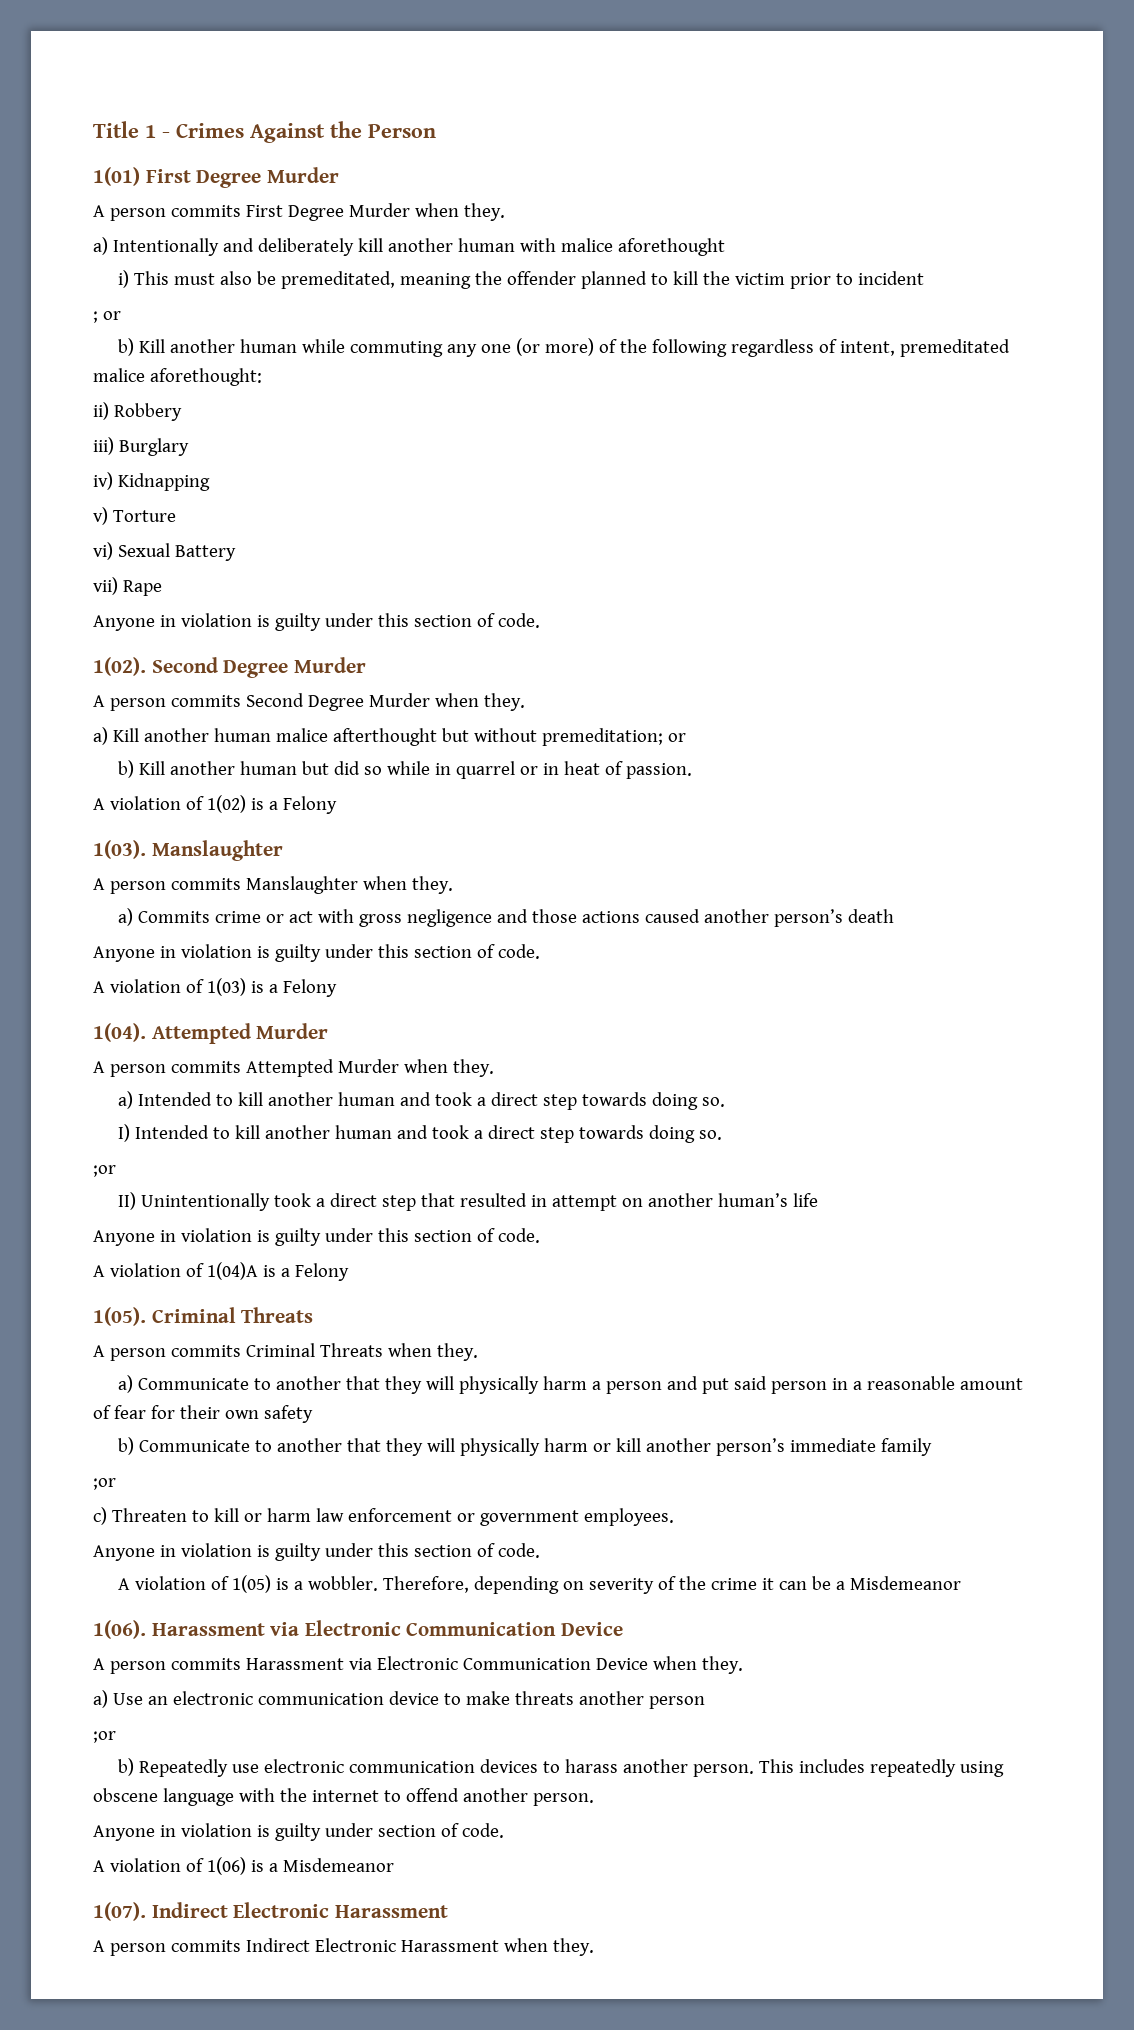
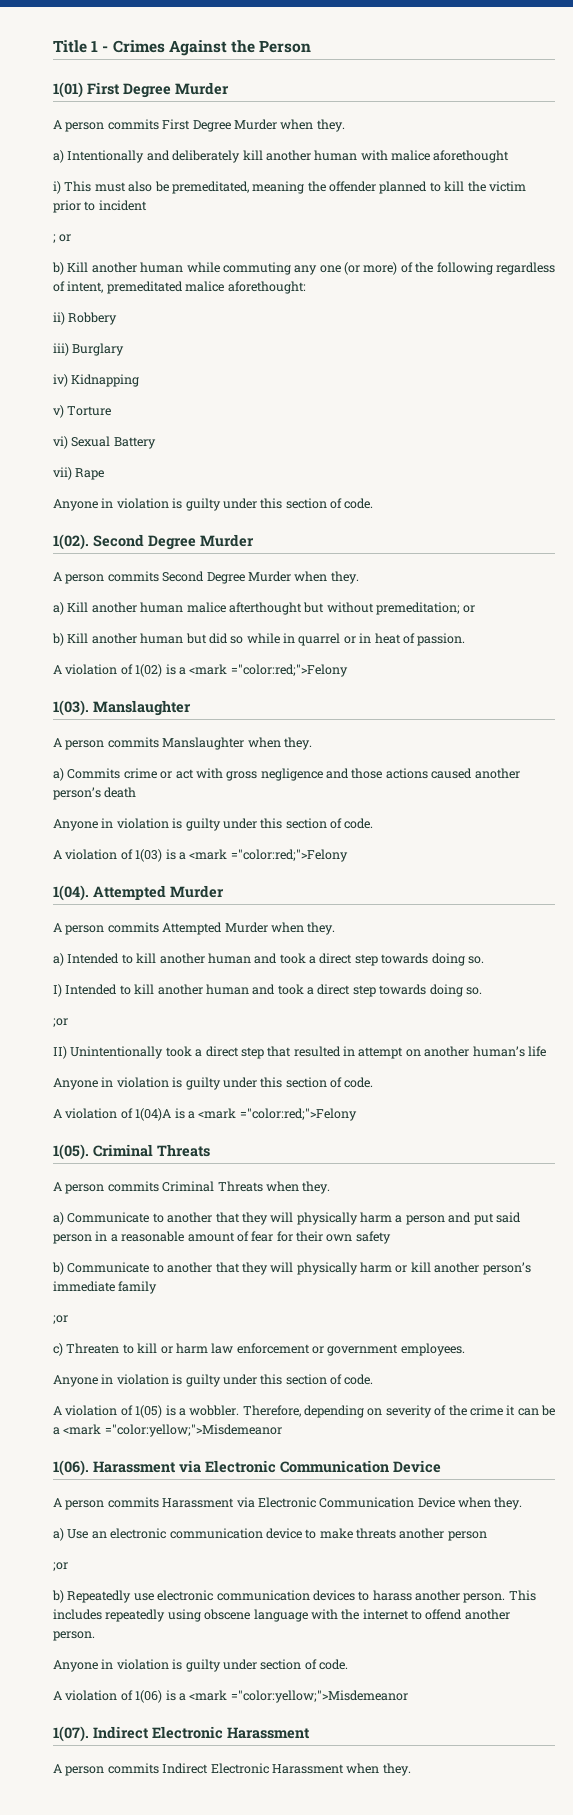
- A violation of 1(02) is a Felony
+ A violation of 1(02) is a <mark ="color:red;">Felony
- A violation of 1(03) is a Felony
+ A violation of 1(03) is a <mark ="color:red;">Felony
- A violation of 1(04)A is a Felony
+ A violation of 1(04)A is a <mark ="color:red;">Felony
- Therefore, depending on severity of the crime it can be a Misdemeanor
+ Therefore, depending on severity of the crime it can be a <mark ="color:yellow;">Misdemeanor
- A violation of 1(06) is a Misdemeanor
+ A violation of 1(06) is a <mark ="color:yellow;">Misdemeanor

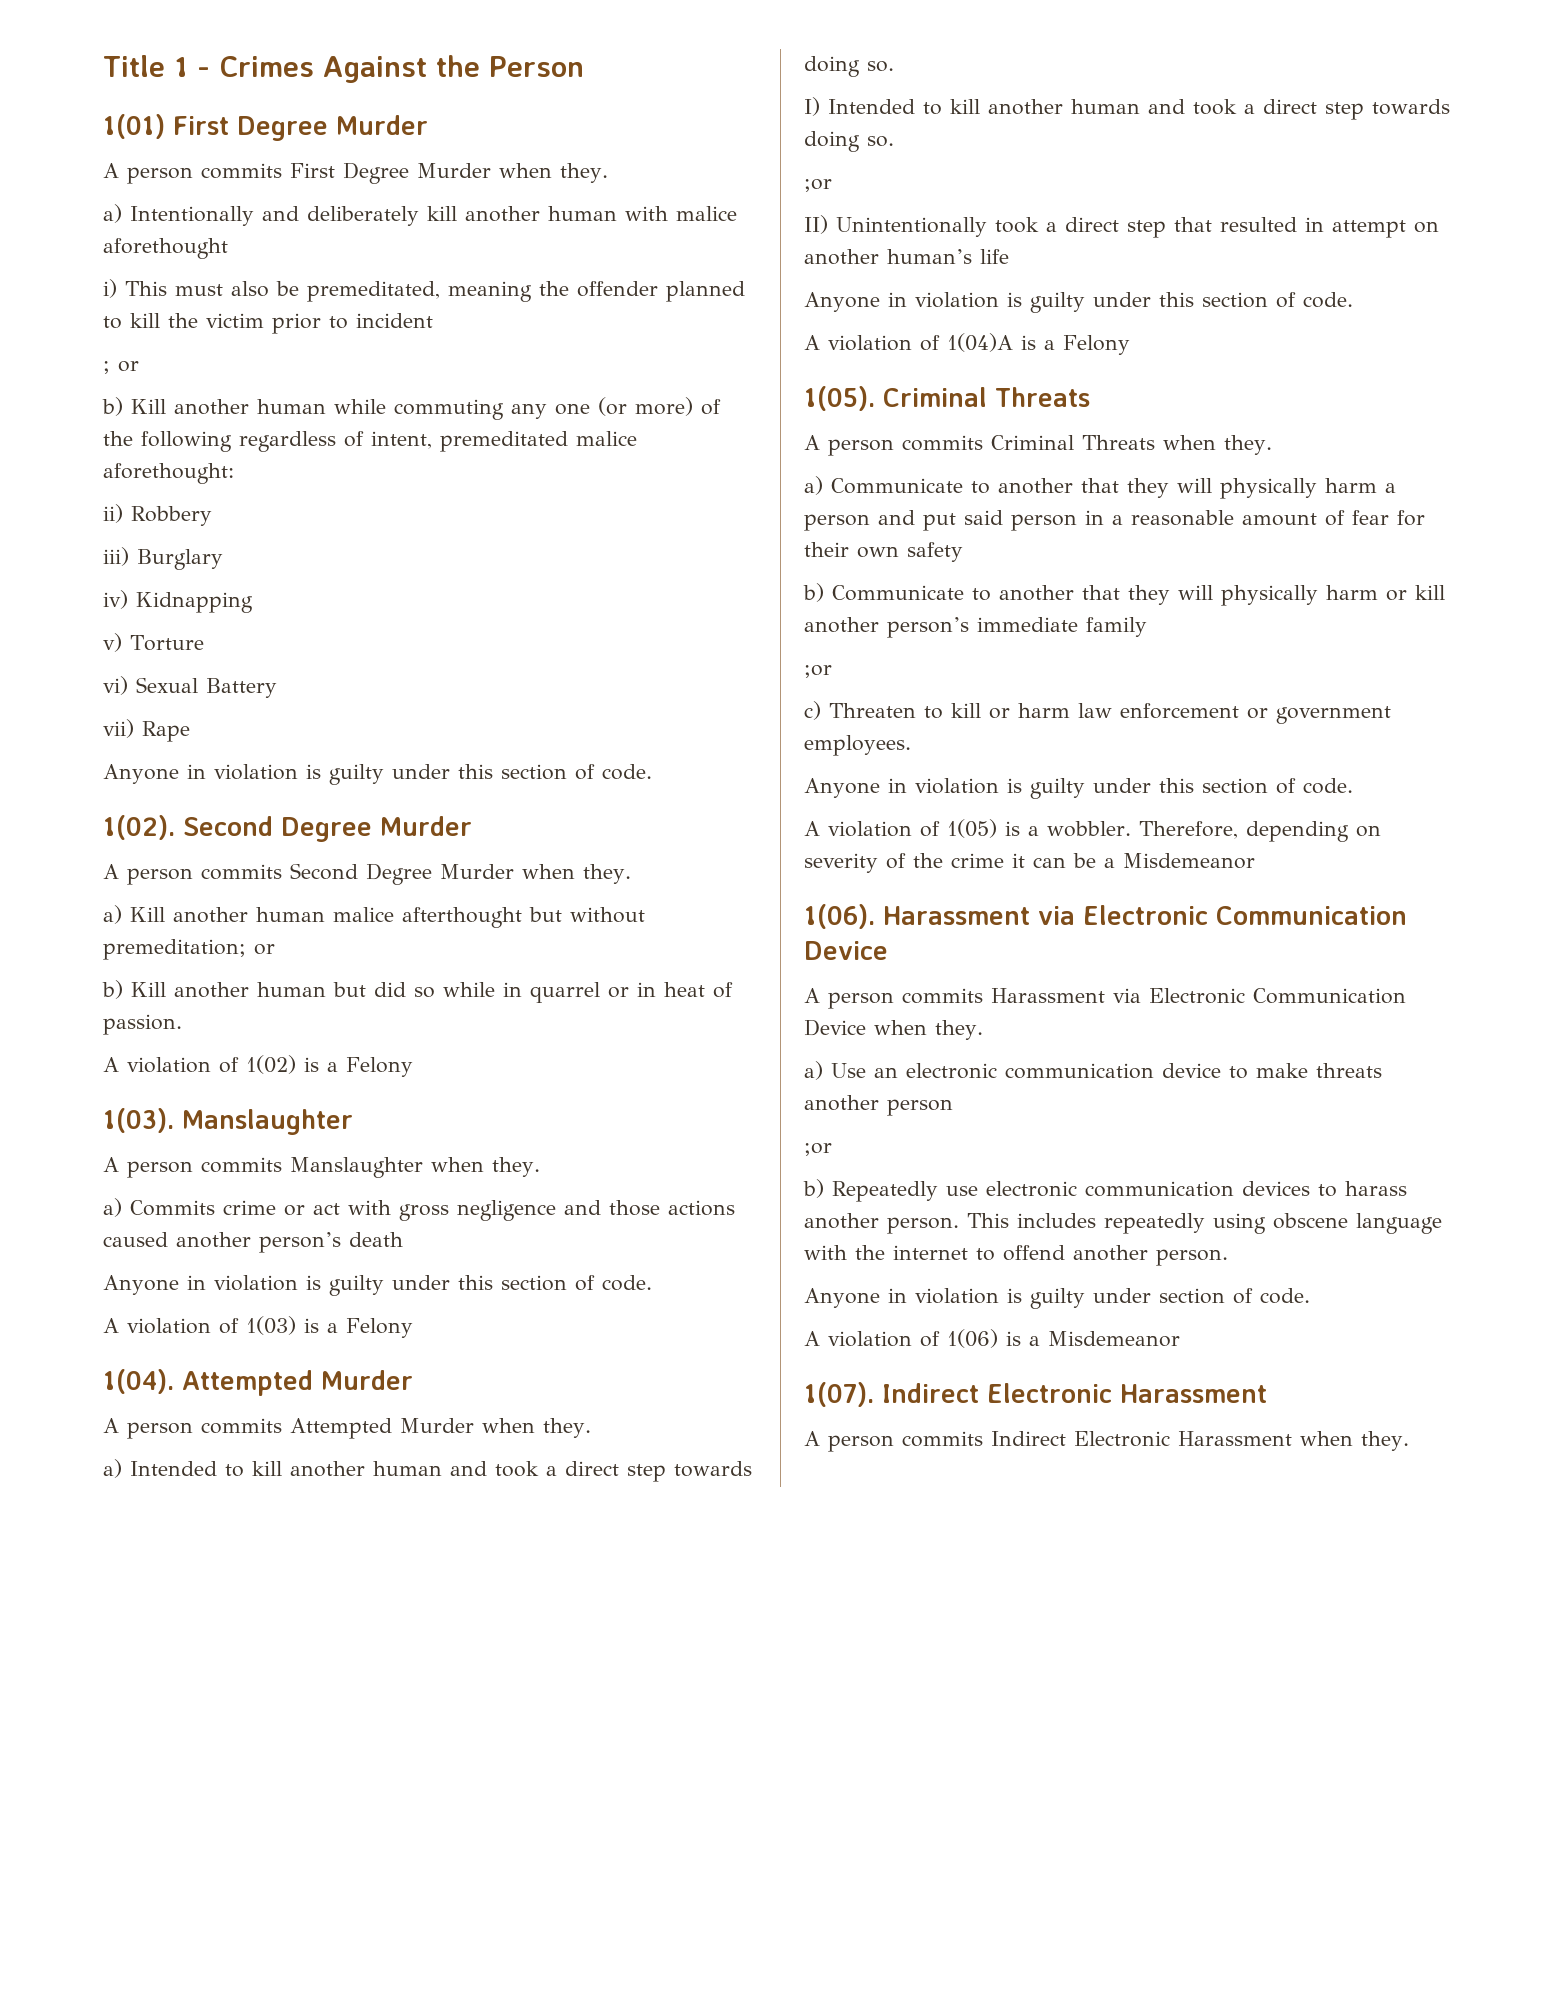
- A violation of 1(02) is a <mark ="color:red;">Felony
+ A violation of 1(02) is a Felony
- A violation of 1(03) is a <mark ="color:red;">Felony
+ A violation of 1(03) is a Felony
- A violation of 1(04)A is a <mark ="color:red;">Felony
+ A violation of 1(04)A is a Felony
- Therefore, depending on severity of the crime it can be a <mark ="color:yellow;">Misdemeanor
+ Therefore, depending on severity of the crime it can be a Misdemeanor
- A violation of 1(06) is a <mark ="color:yellow;">Misdemeanor
+ A violation of 1(06) is a Misdemeanor

